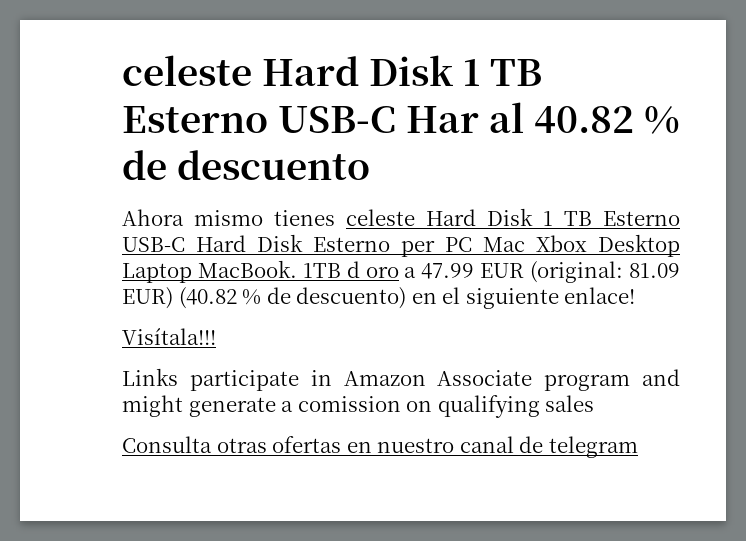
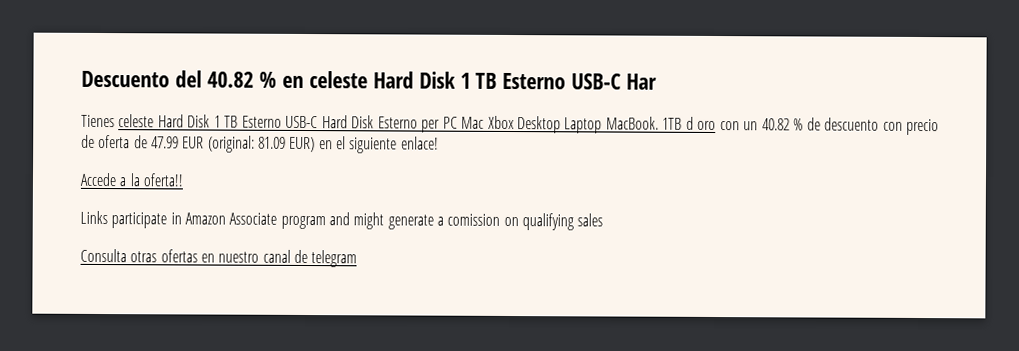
- celeste Hard Disk 1 TB Esterno USB-C Har al 40.82 % de descuento
- Ahora mismo tienes celeste Hard Disk 1 TB Esterno USB-C Hard Disk Esterno per PC Mac Xbox Desktop Laptop MacBook.
+ Descuento del 40.82 % en celeste Hard Disk 1 TB Esterno USB-C Har
+ Tienes celeste Hard Disk 1 TB Esterno USB-C Hard Disk Esterno per PC Mac Xbox Desktop Laptop MacBook.
- 1TB d oro a 47.99 EUR (original: 81.09 EUR) (40.82 % de descuento) en el siguiente enlace!
+ 1TB d oro con un 40.82 % de descuento con precio de oferta de 47.99 EUR (original: 81.09 EUR) en el siguiente enlace!
- Visítala!!!
+ Accede a la oferta!!

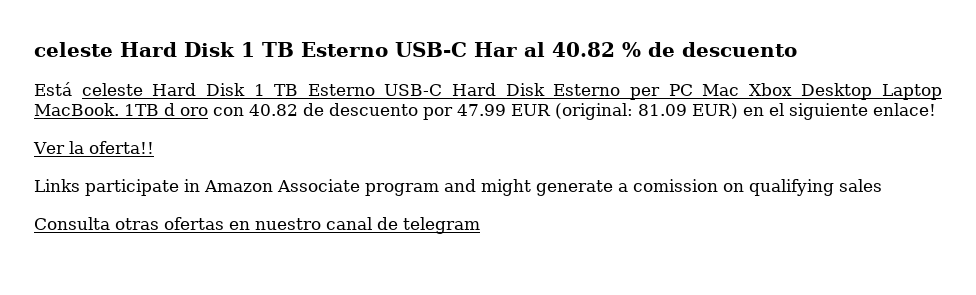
- Descuento del 40.82 % en celeste Hard Disk 1 TB Esterno USB-C Har
- Tienes celeste Hard Disk 1 TB Esterno USB-C Hard Disk Esterno per PC Mac Xbox Desktop Laptop MacBook.
+ celeste Hard Disk 1 TB Esterno USB-C Har al 40.82 % de descuento
+ Está celeste Hard Disk 1 TB Esterno USB-C Hard Disk Esterno per PC Mac Xbox Desktop Laptop MacBook.
- 1TB d oro con un 40.82 % de descuento con precio de oferta de 47.99 EUR (original: 81.09 EUR) en el siguiente enlace!
+ 1TB d oro con 40.82 de descuento por 47.99 EUR (original: 81.09 EUR) en el siguiente enlace!
- Accede a la oferta!!
+ Ver la oferta!!

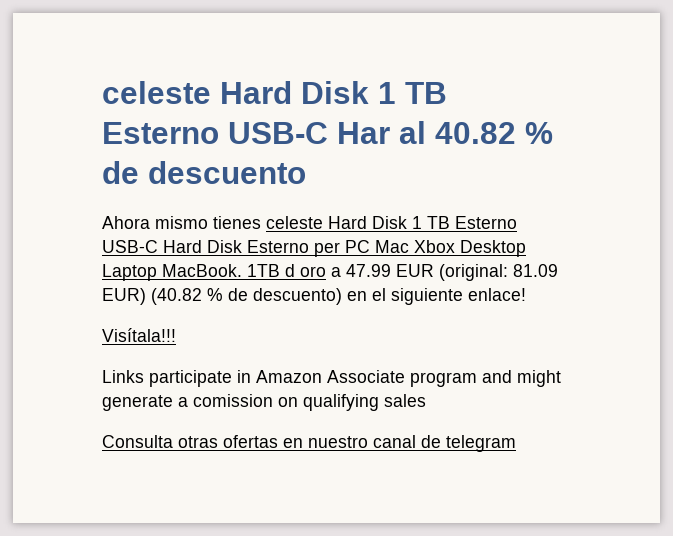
- Está celeste Hard Disk 1 TB Esterno USB-C Hard Disk Esterno per PC Mac Xbox Desktop Laptop MacBook.
+ Ahora mismo tienes celeste Hard Disk 1 TB Esterno USB-C Hard Disk Esterno per PC Mac Xbox Desktop Laptop MacBook.
- 1TB d oro con 40.82 de descuento por 47.99 EUR (original: 81.09 EUR) en el siguiente enlace!
+ 1TB d oro a 47.99 EUR (original: 81.09 EUR) (40.82 % de descuento) en el siguiente enlace!
- Ver la oferta!!
+ Visítala!!!

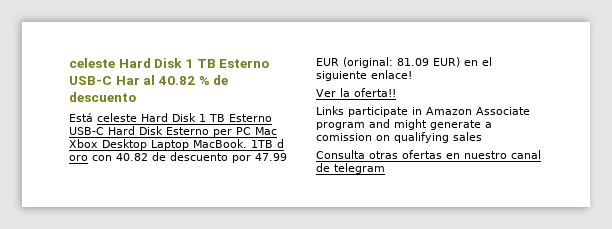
- Ahora mismo tienes celeste Hard Disk 1 TB Esterno USB-C Hard Disk Esterno per PC Mac Xbox Desktop Laptop MacBook.
+ Está celeste Hard Disk 1 TB Esterno USB-C Hard Disk Esterno per PC Mac Xbox Desktop Laptop MacBook.
- 1TB d oro a 47.99 EUR (original: 81.09 EUR) (40.82 % de descuento) en el siguiente enlace!
+ 1TB d oro con 40.82 de descuento por 47.99 EUR (original: 81.09 EUR) en el siguiente enlace!
- Visítala!!!
+ Ver la oferta!!

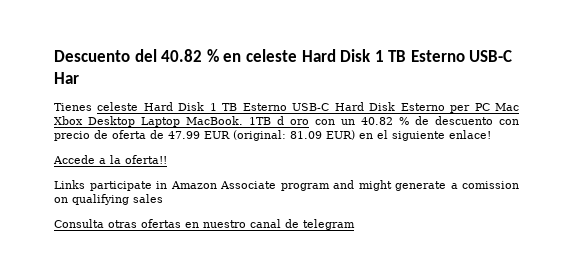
- celeste Hard Disk 1 TB Esterno USB-C Har al 40.82 % de descuento
- Está celeste Hard Disk 1 TB Esterno USB-C Hard Disk Esterno per PC Mac Xbox Desktop Laptop MacBook.
+ Descuento del 40.82 % en celeste Hard Disk 1 TB Esterno USB-C Har
+ Tienes celeste Hard Disk 1 TB Esterno USB-C Hard Disk Esterno per PC Mac Xbox Desktop Laptop MacBook.
- 1TB d oro con 40.82 de descuento por 47.99 EUR (original: 81.09 EUR) en el siguiente enlace!
+ 1TB d oro con un 40.82 % de descuento con precio de oferta de 47.99 EUR (original: 81.09 EUR) en el siguiente enlace!
- Ver la oferta!!
+ Accede a la oferta!!

